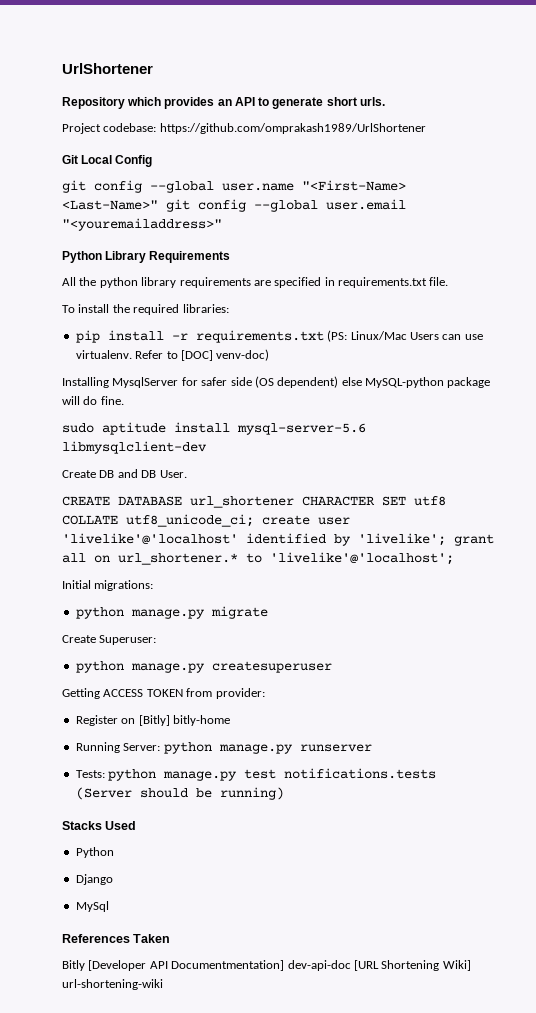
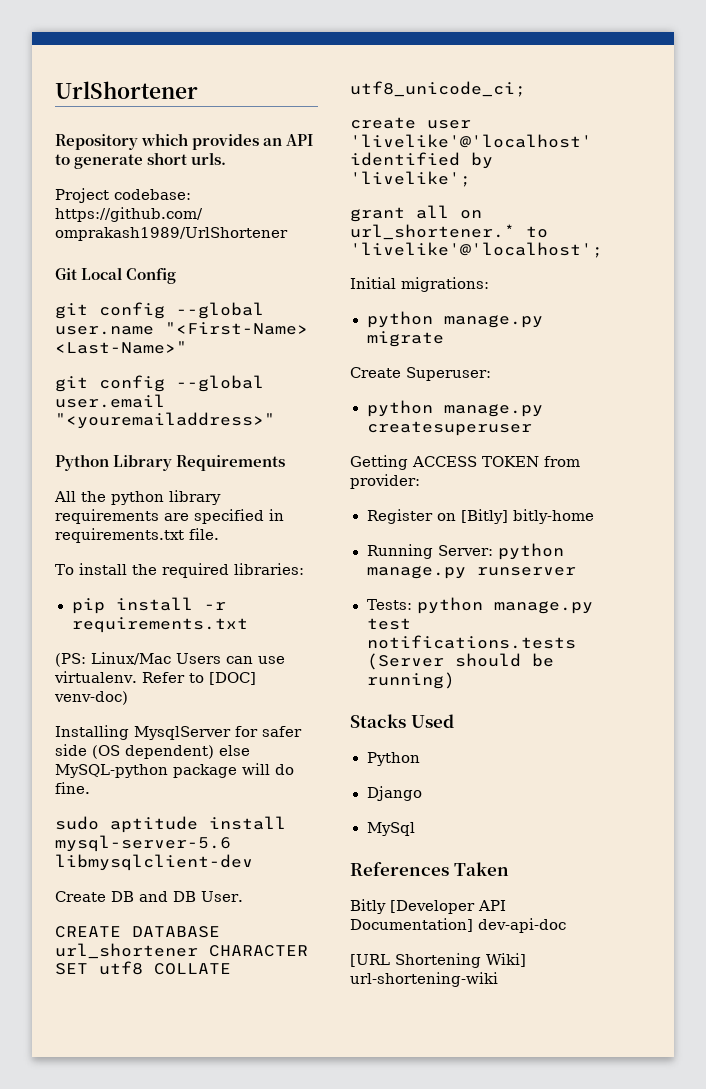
- git config --global user.name "<First-Name> <Last-Name>" git config --global user.email "<youremailaddress>"
+ git config --global user.name "<First-Name> <Last-Name>"
+ git config --global user.email "<youremailaddress>"
- pip install -r requirements.txt (PS: Linux/Mac Users can use virtualenv.
+ pip install -r requirements.txt
+ (PS: Linux/Mac Users can use virtualenv.
- CREATE DATABASE url_shortener CHARACTER SET utf8 COLLATE utf8_unicode_ci; create user 'livelike'@'localhost' identified by 'livelike'; grant all on url_shortener.* to 'livelike'@'localhost';
+ CREATE DATABASE url_shortener CHARACTER SET utf8 COLLATE utf8_unicode_ci;
+ create user 'livelike'@'localhost' identified by 'livelike';
+ grant all on url_shortener.* to 'livelike'@'localhost';
- Bitly [Developer API Documentmentation] dev-api-doc [URL Shortening Wiki] url-shortening-wiki
+ Bitly [Developer API Documentation] dev-api-doc
+ [URL Shortening Wiki] url-shortening-wiki

